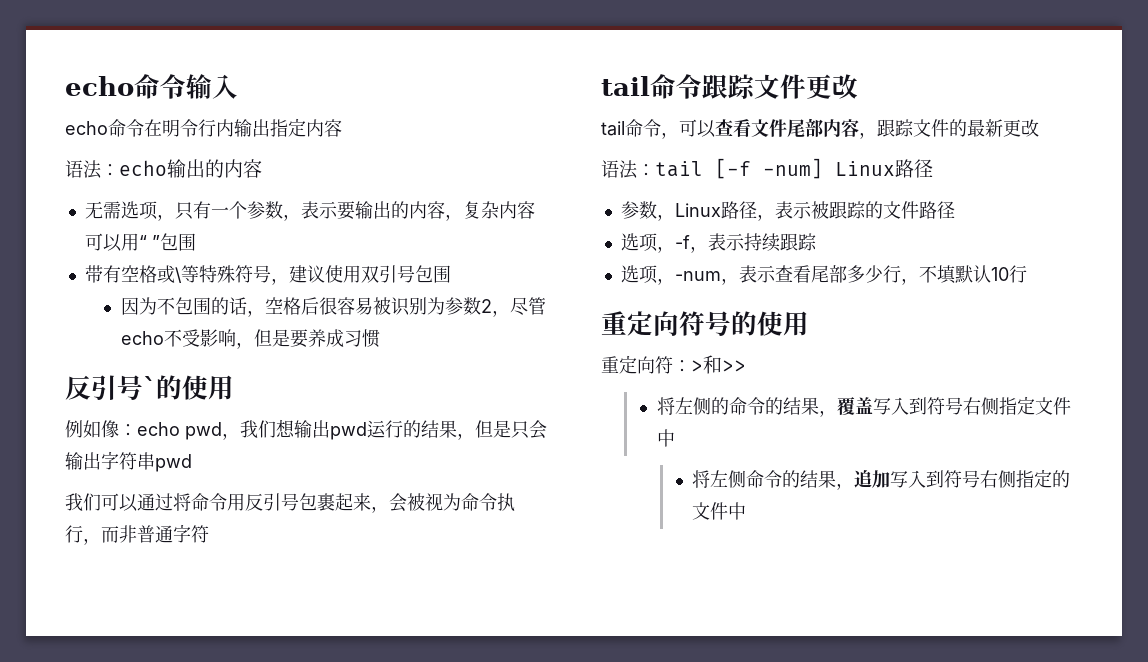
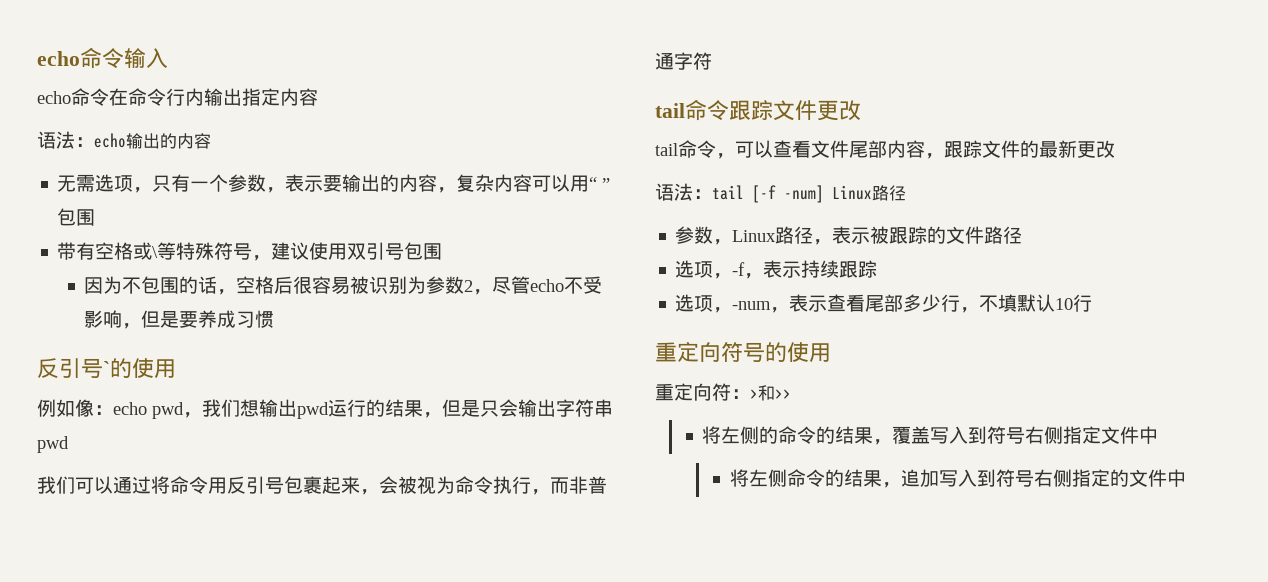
- echo命令在明令行内输出指定内容
+ echo命令在命令行内输出指定内容

